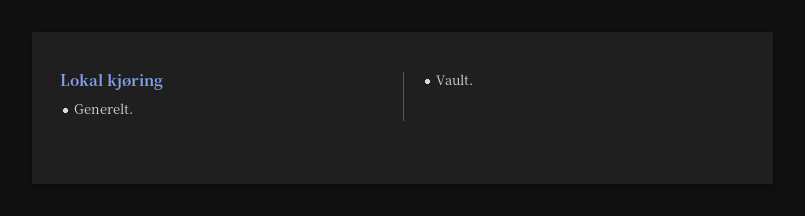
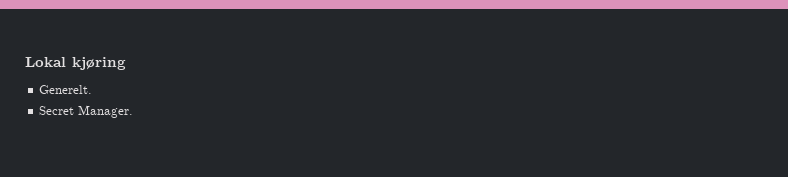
- Vault.
+ Secret Manager.

